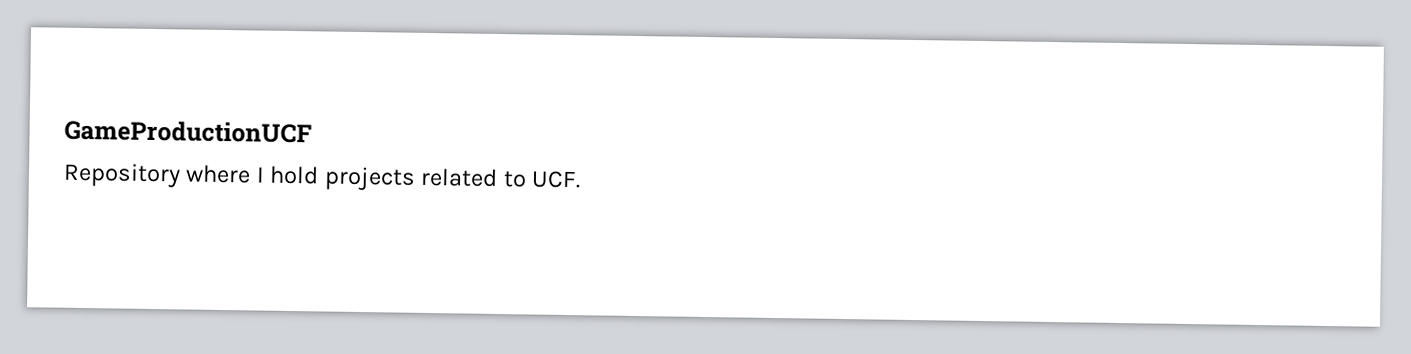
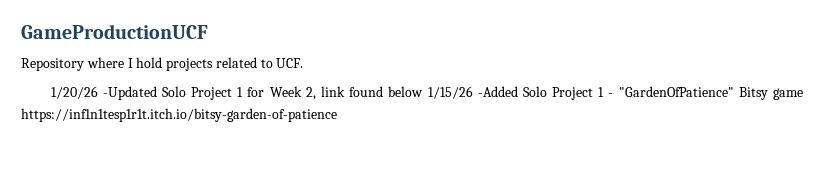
+ 1/20/26 -Updated Solo Project 1 for Week 2, link found below 1/15/26 -Added Solo Project 1 - "GardenOfPatience" Bitsy game https://inf1n1tesp1r1t.itch.io/bitsy-garden-of-patience

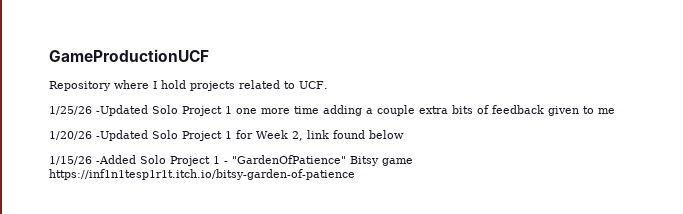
+ 1/25/26 -Updated Solo Project 1 one more time adding a couple extra bits of feedback given to me
- 1/20/26 -Updated Solo Project 1 for Week 2, link found below 1/15/26 -Added Solo Project 1 - "GardenOfPatience" Bitsy game https://inf1n1tesp1r1t.itch.io/bitsy-garden-of-patience
+ 1/20/26 -Updated Solo Project 1 for Week 2, link found below
+ 1/15/26 -Added Solo Project 1 - "GardenOfPatience" Bitsy game https://inf1n1tesp1r1t.itch.io/bitsy-garden-of-patience

